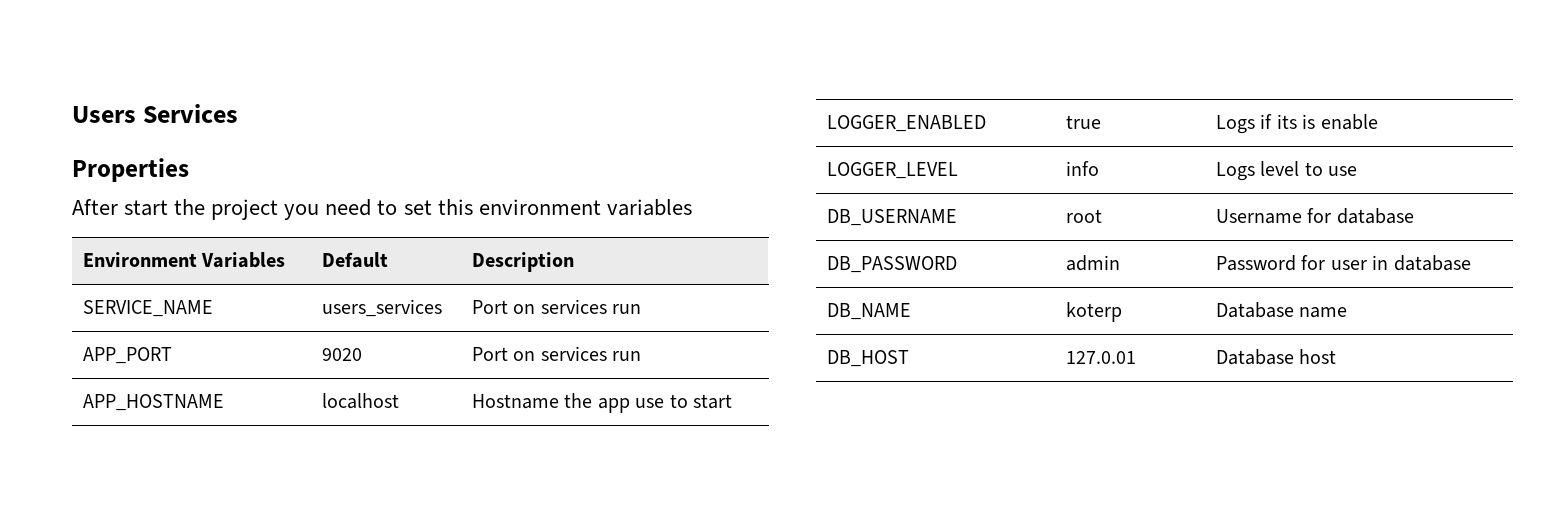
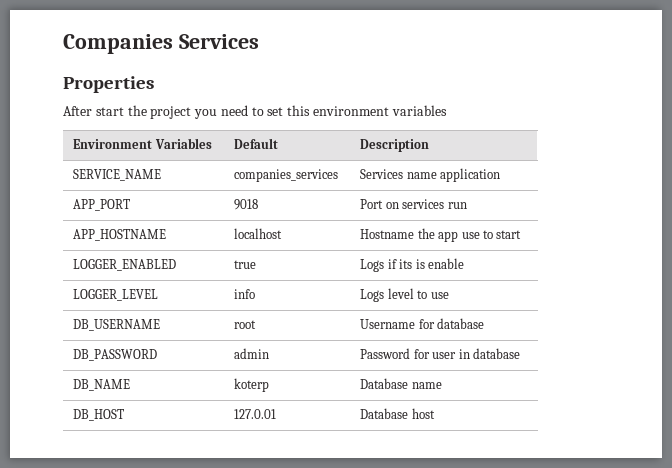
- Users Services
+ Companies Services
- SERVICE_NAME | users_services | Port on services run
+ SERVICE_NAME | companies_services | Services name application
- APP_PORT | 9020 | Port on services run
+ APP_PORT | 9018 | Port on services run

